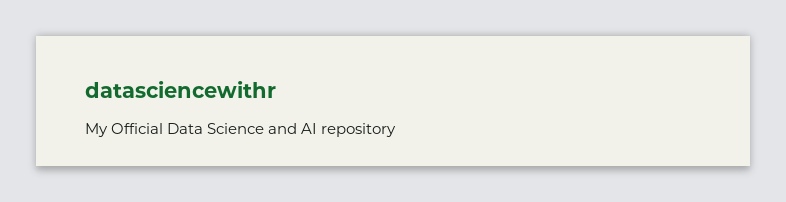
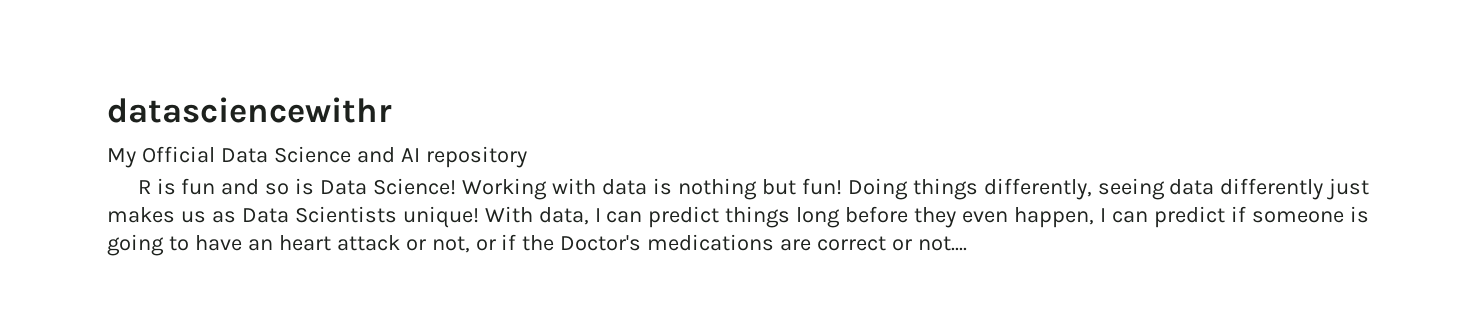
+ R is fun and so is Data Science! Working with data is nothing but fun! Doing things differently, seeing data differently just makes us as Data Scientists unique! With data, I can predict things long before they even happen, I can predict if someone is going to have an heart attack or not, or if the Doctor's medications are correct or not....

